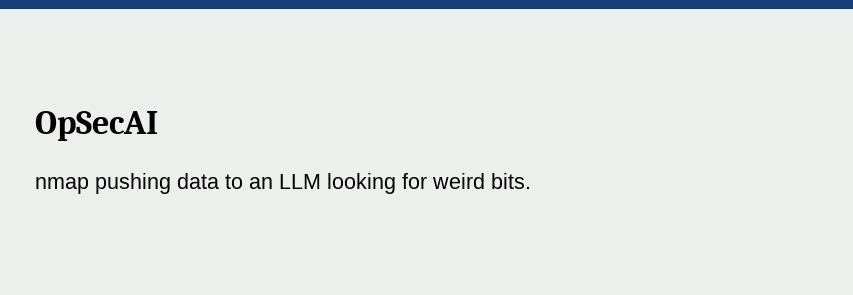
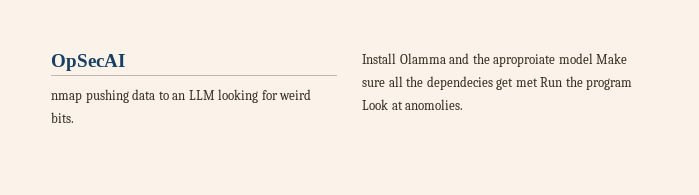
+ Install Olamma and the aproproiate model Make sure all the dependecies get met Run the program Look at anomolies.

